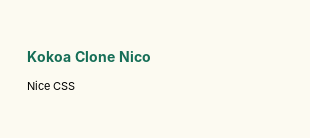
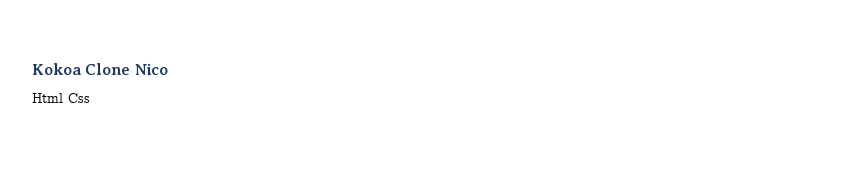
- Nice CSS
+ Html Css

